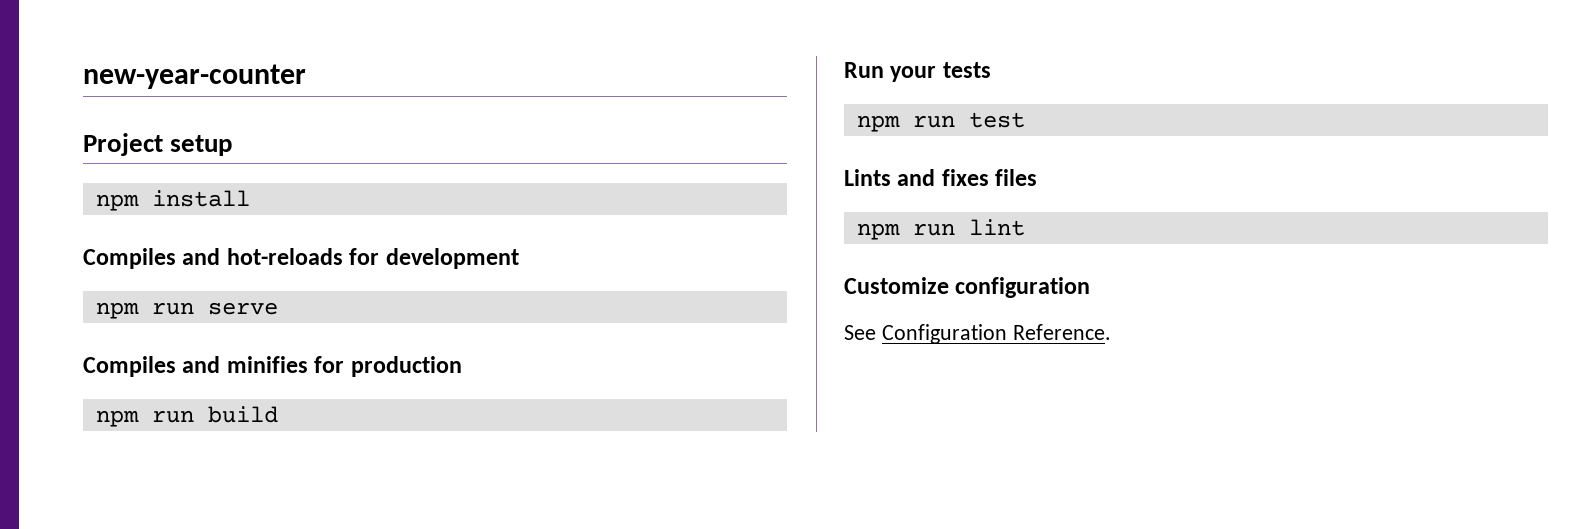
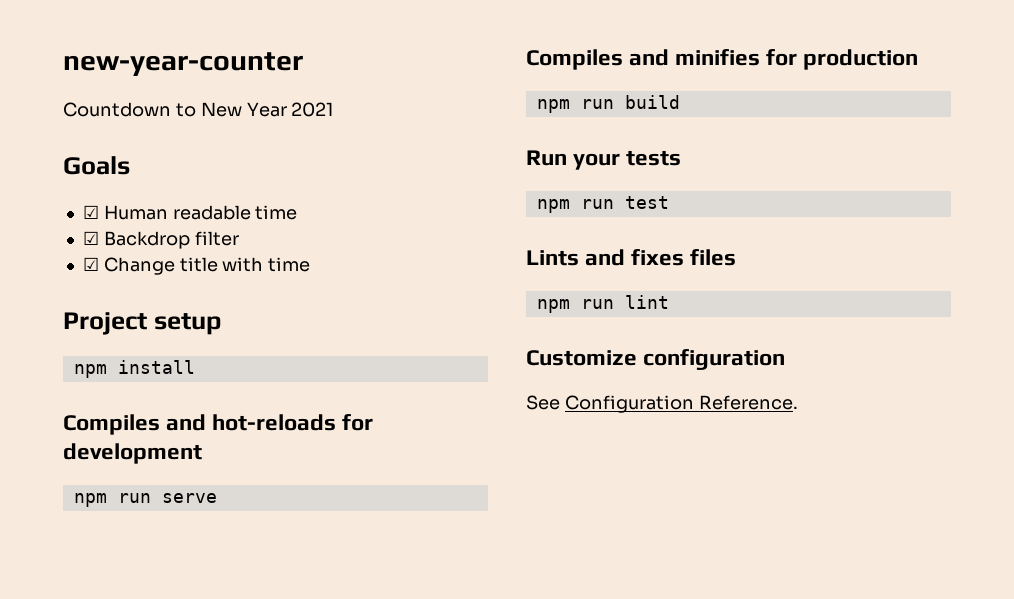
+ Countdown to New Year 2021
+ Goals
+ ☑ Human readable time
+ ☑ Backdrop filter
+ ☑ Change title with time

